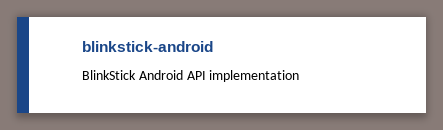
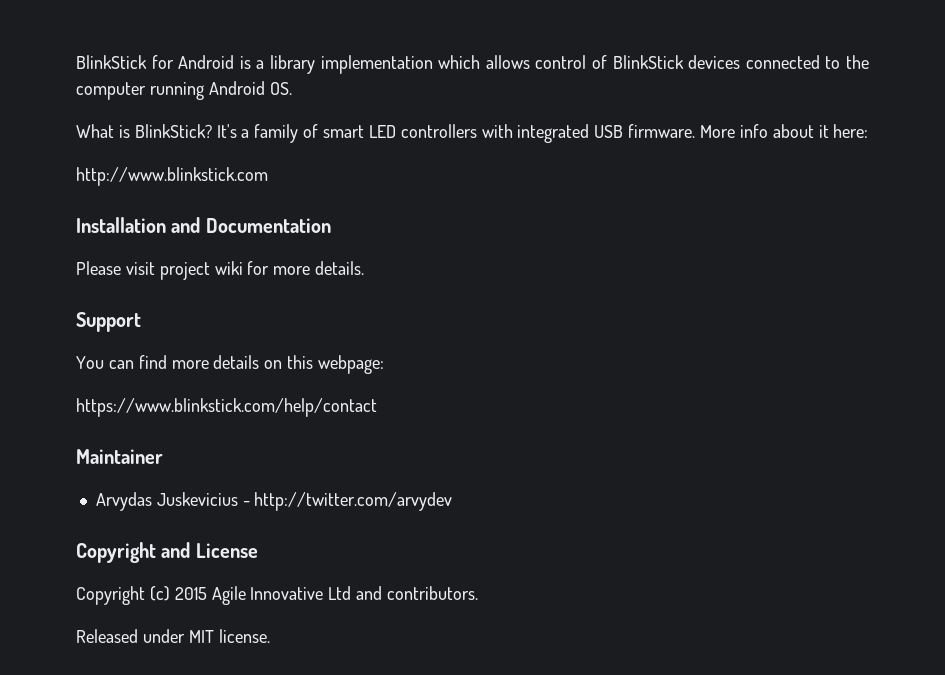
- blinkstick-android
- BlinkStick Android API implementation
+ BlinkStick for Android is a library implementation which allows control of BlinkStick devices connected to the computer running Android OS.
+ What is BlinkStick? It's a family of smart LED controllers with integrated USB firmware. More info about it here:
+ http://www.blinkstick.com
+ Installation and Documentation
+ Please visit project wiki for more details.
+ Support
+ You can find more details on this webpage:
+ https://www.blinkstick.com/help/contact
+ Maintainer
+ Arvydas Juskevicius - http://twitter.com/arvydev
+ Copyright and License
+ Copyright (c) 2015 Agile Innovative Ltd and contributors.
+ Released under MIT license.

